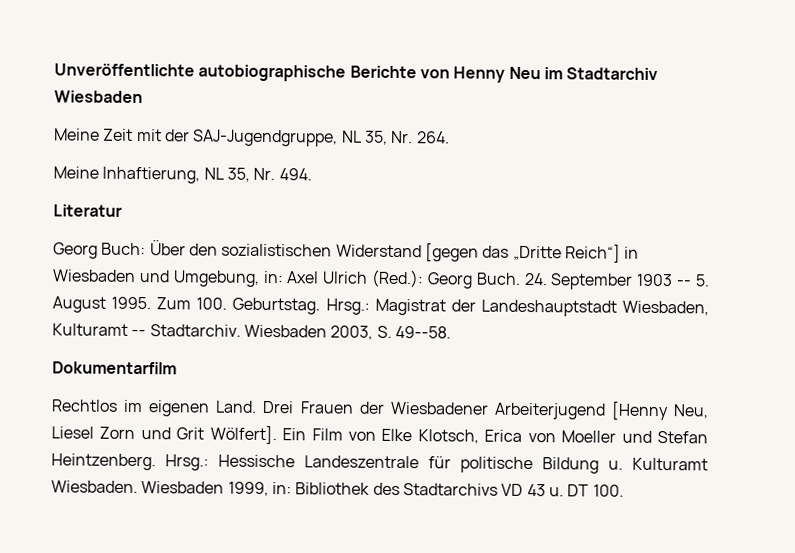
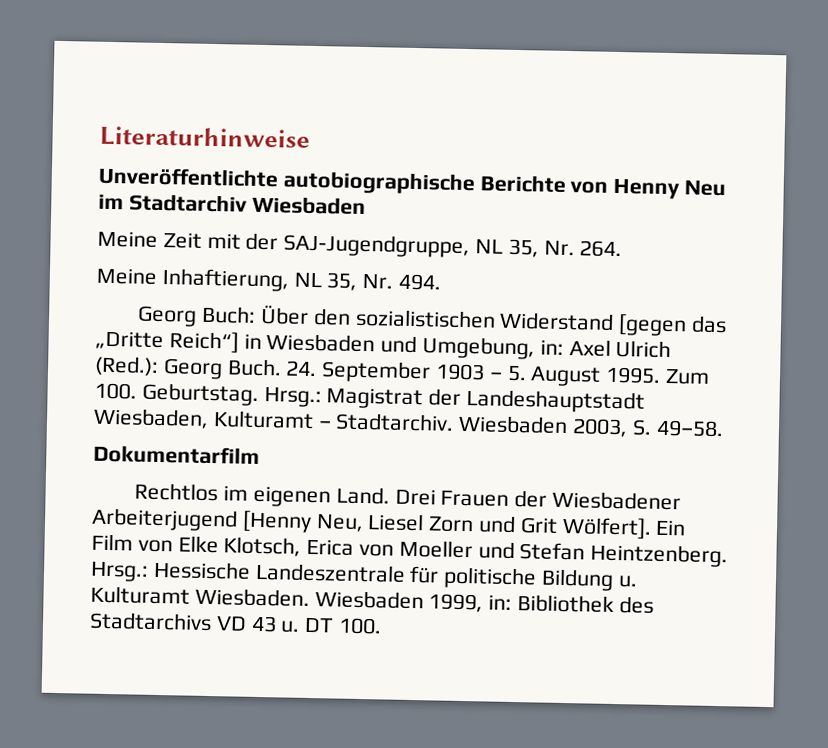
+ Literaturhinweise
- Literatur
- 24. September 1903 -- 5. August 1995.
+ 24. September 1903 – 5. August 1995.
- Hrsg.: Magistrat der Landeshauptstadt Wiesbaden, Kulturamt -- Stadtarchiv.
+ Hrsg.: Magistrat der Landeshauptstadt Wiesbaden, Kulturamt – Stadtarchiv.
- Wiesbaden 2003, S. 49--58.
+ Wiesbaden 2003, S. 49–58.

